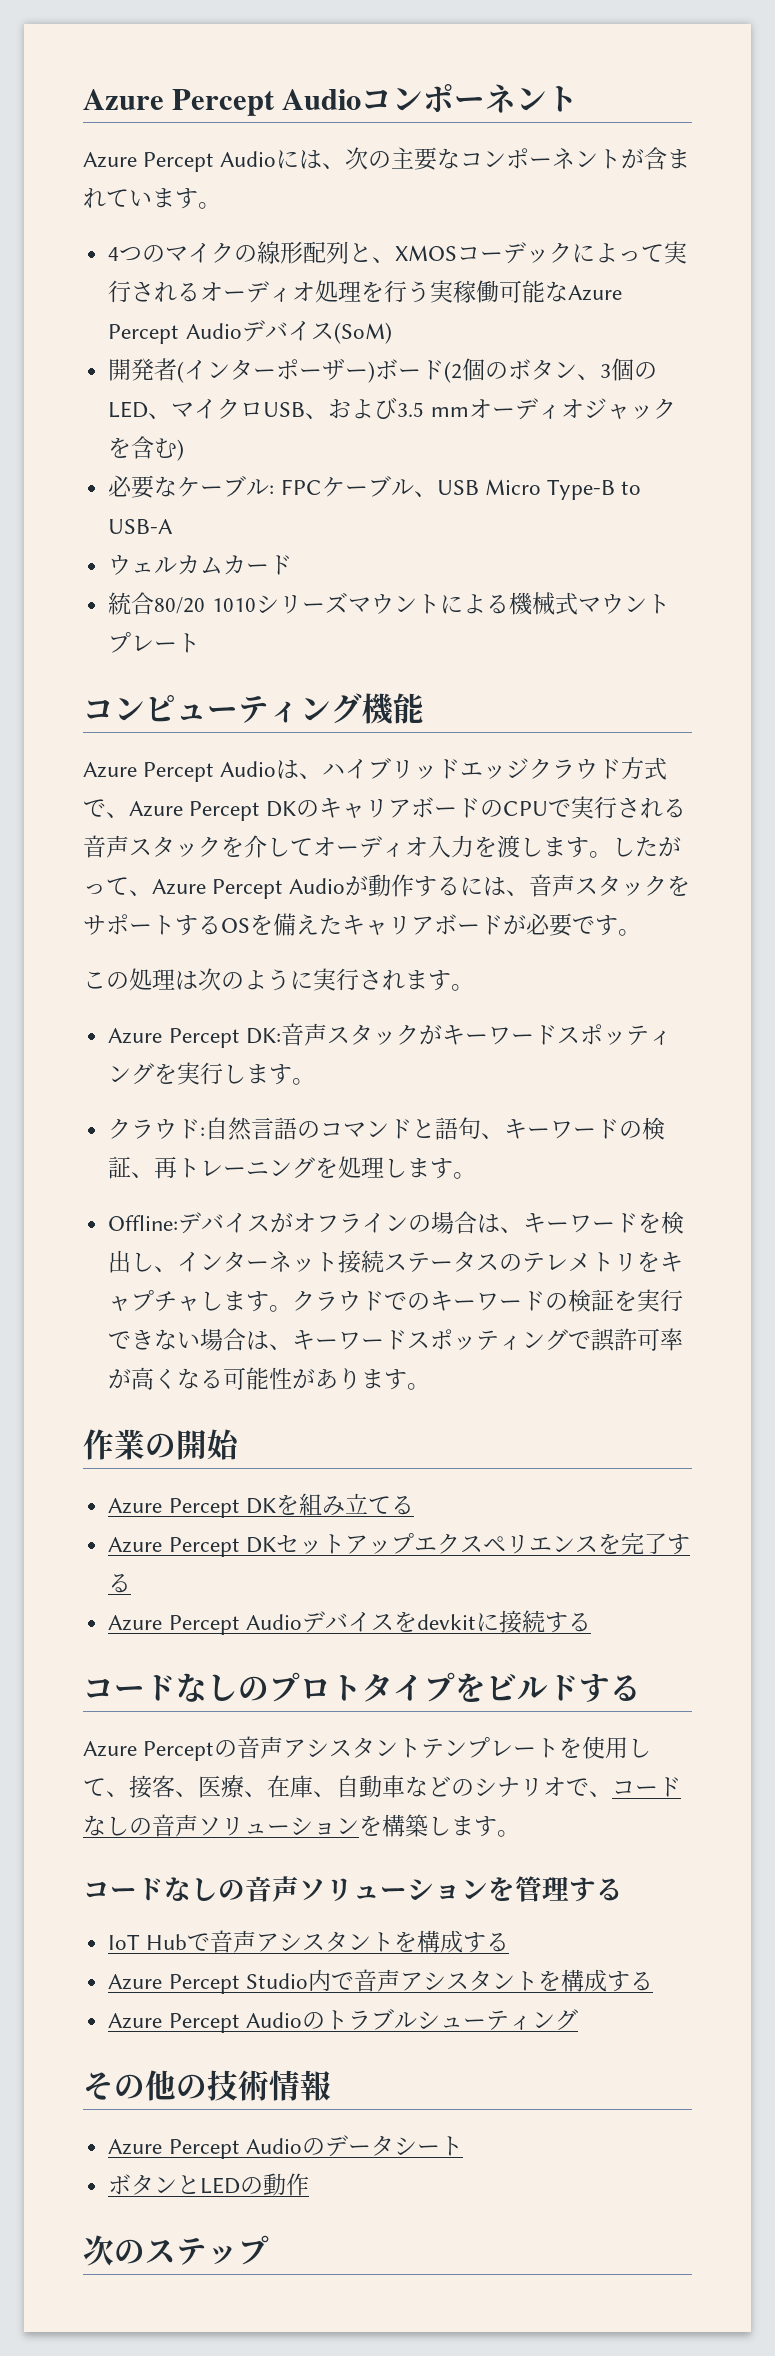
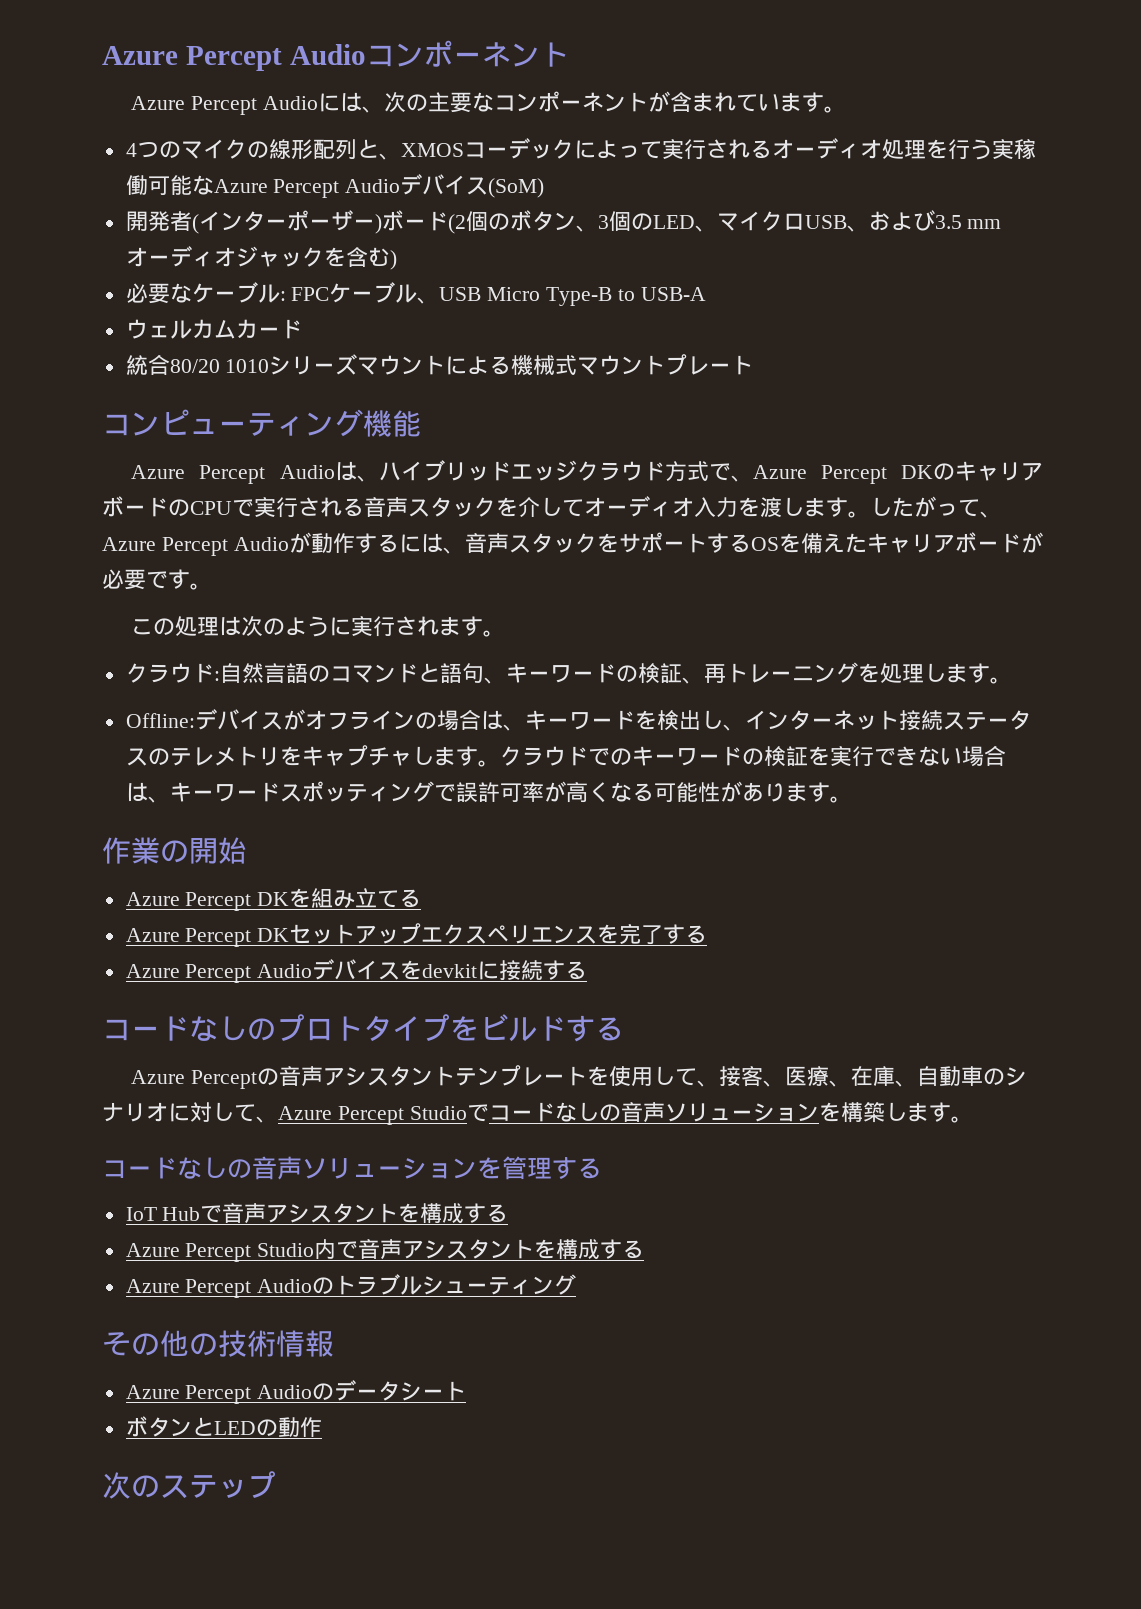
- Azure Percept DK:音声スタックがキーワードスポッティングを実行します。
- Azure Perceptの音声アシスタントテンプレートを使用して、接客、医療、在庫、自動車などのシナリオで、コードなしの音声ソリューションを構築します。
+ Azure Perceptの音声アシスタントテンプレートを使用して、接客、医療、在庫、自動車のシナリオに対して、Azure Percept Studioでコードなしの音声ソリューションを構築します。

